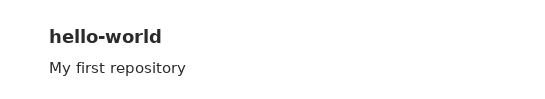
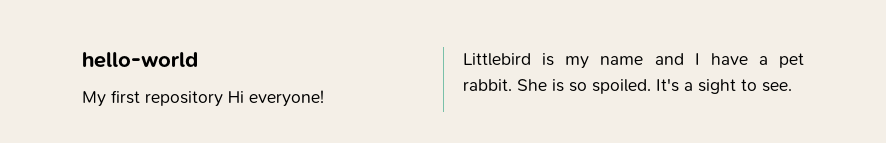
- My first repository
+ My first repository Hi everyone!
+ Littlebird is my name and I have a pet rabbit. She is so spoiled. It's a sight to see.

